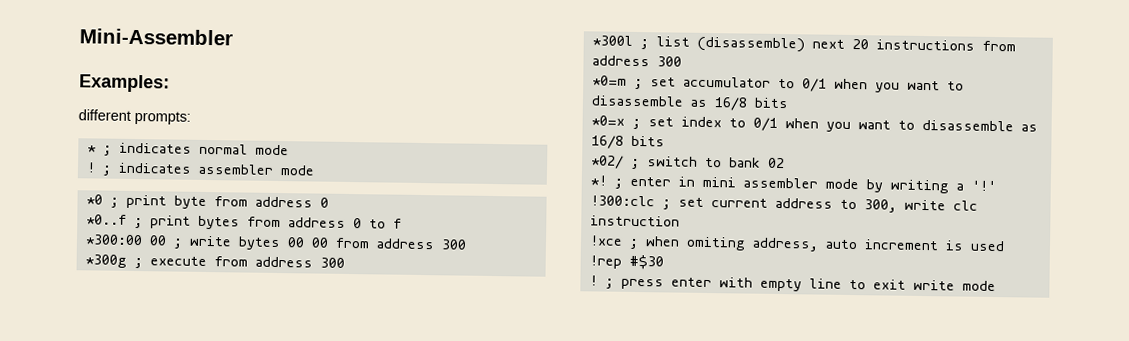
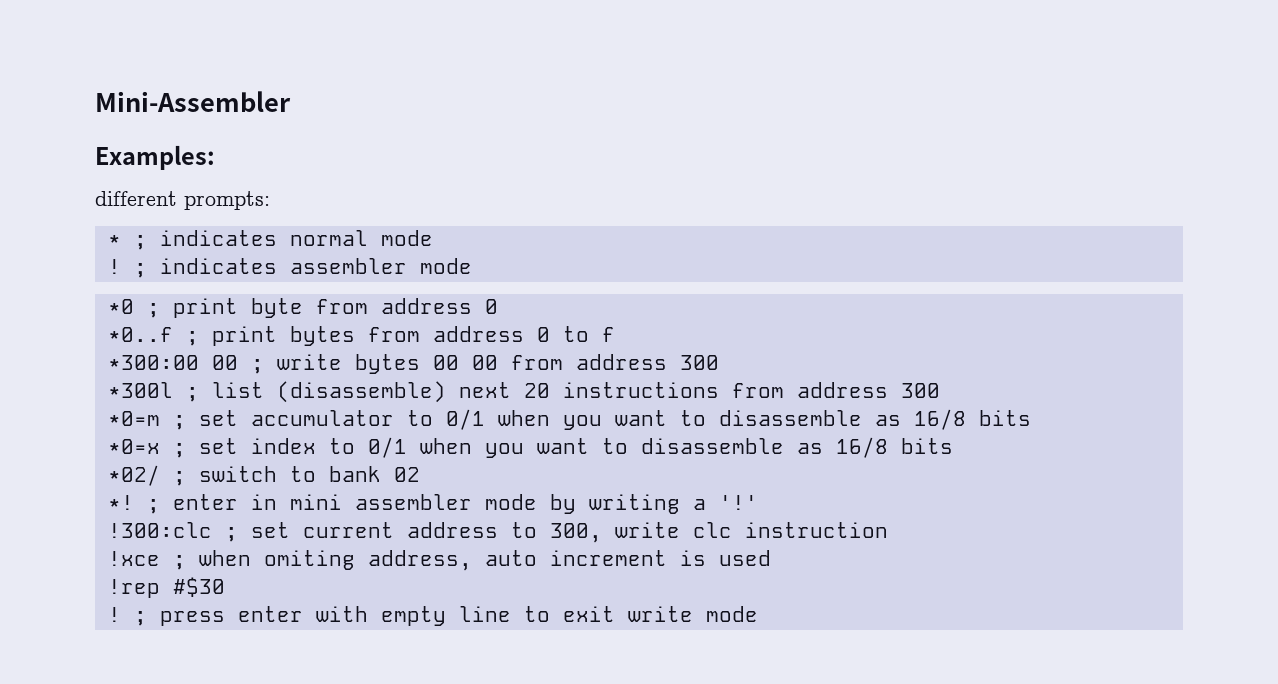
- *300g ; execute from address 300

